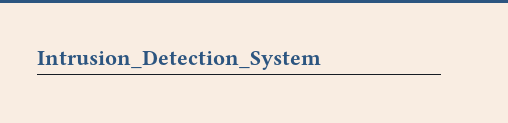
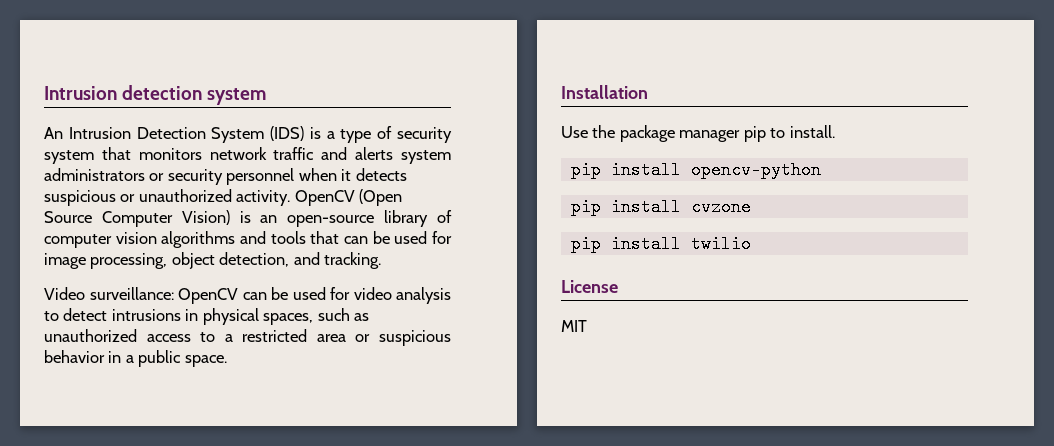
- Intrusion_Detection_System
+ Intrusion detection system
+ An Intrusion Detection System (IDS) is a type of security system that monitors network traffic and alerts system administrators or security personnel when it detects suspicious or unauthorized activity. OpenCV (Open Source Computer Vision) is an open-source library of computer vision algorithms and tools that can be used for image processing, object detection, and tracking.
+ Video surveillance: OpenCV can be used for video analysis to detect intrusions in physical spaces, such as unauthorized access to a restricted area or suspicious behavior in a public space.
+ Installation
+ Use the package manager pip to install.
+ pip install opencv-python
+ pip install cvzone
+ pip install twilio
+ License
+ MIT

